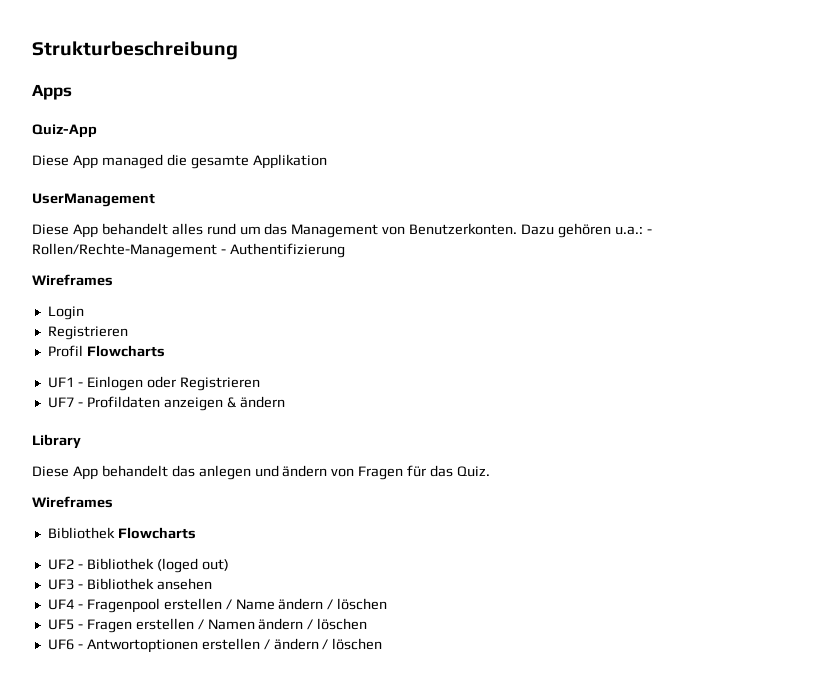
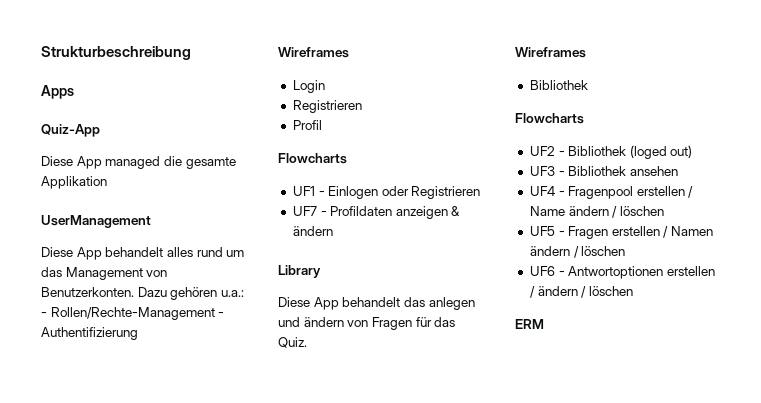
- Profil Flowcharts
+ Profil
+ Flowcharts
  Diese App behandelt das anlegen und ändern von Fragen für das Quiz.
  Wireframes
- Bibliothek Flowcharts
+ Bibliothek
+ Flowcharts
+ ERM

